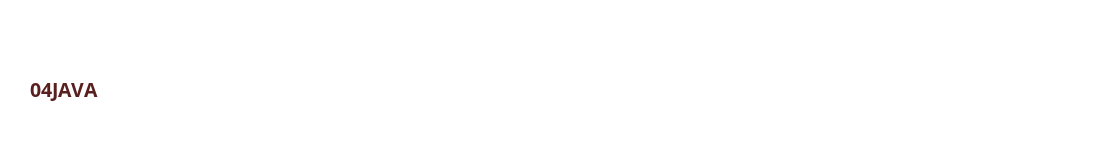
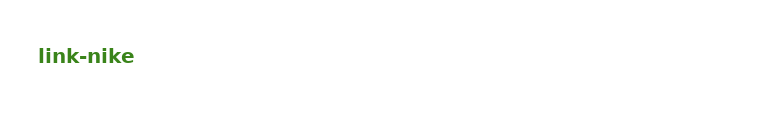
- 04JAVA
+ link-nike

